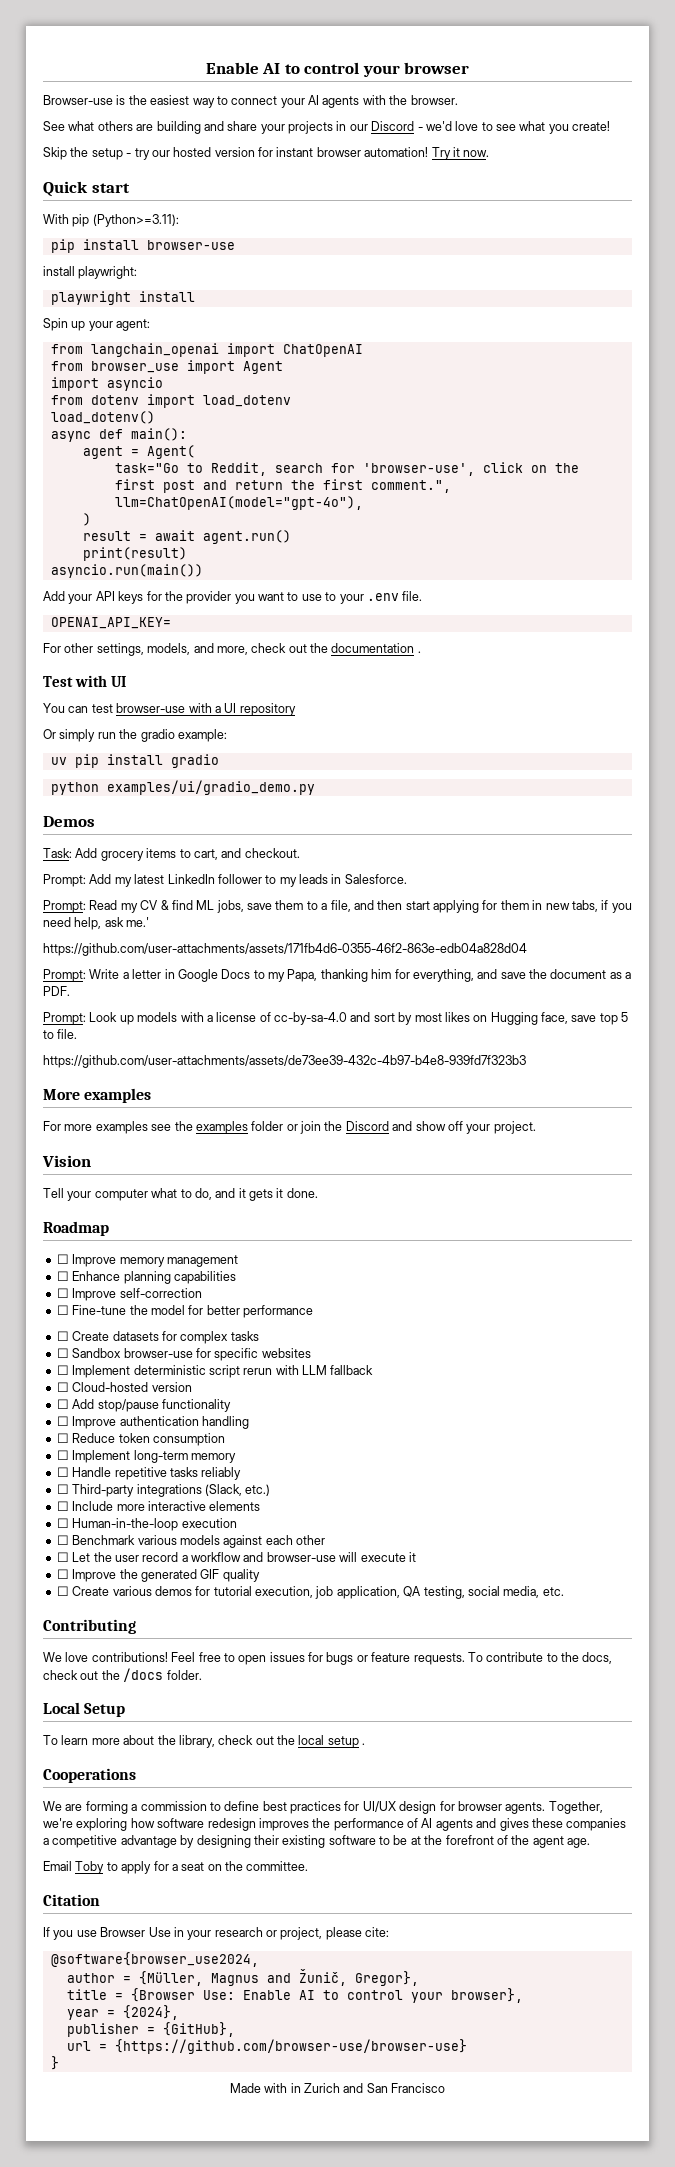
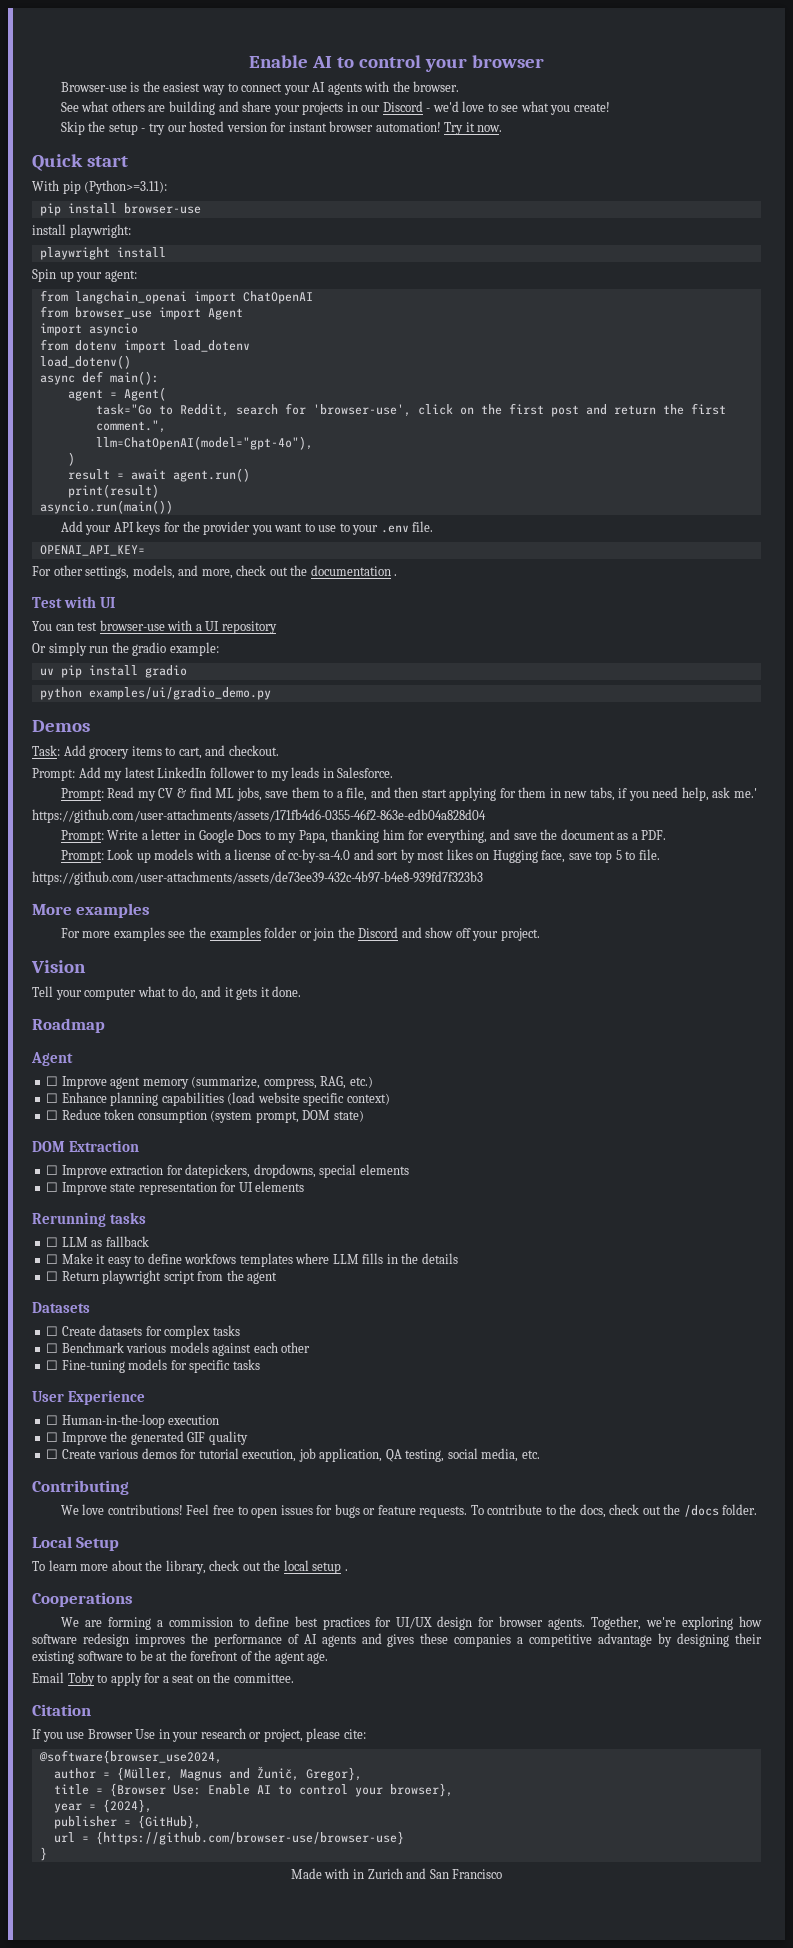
  Roadmap
- ☐ Improve memory management
- ☐ Enhance planning capabilities
- ☐ Improve self-correction
- ☐ Fine-tune the model for better performance
+ Agent
+ ☐ Improve agent memory (summarize, compress, RAG, etc.)
+ ☐ Enhance planning capabilities (load website specific context)
+ ☐ Reduce token consumption (system prompt, DOM state)
+ DOM Extraction
+ ☐ Improve extraction for datepickers, dropdowns, special elements
+ ☐ Improve state representation for UI elements
+ Rerunning tasks
+ ☐ LLM as fallback
+ ☐ Make it easy to define workfows templates where LLM fills in the details
+ ☐ Return playwright script from the agent
+ Datasets
- ☐ Sandbox browser-use for specific websites
- ☐ Implement deterministic script rerun with LLM fallback
- ☐ Cloud-hosted version
- ☐ Add stop/pause functionality
- ☐ Improve authentication handling
- ☐ Reduce token consumption
- ☐ Implement long-term memory
- ☐ Handle repetitive tasks reliably
- ☐ Third-party integrations (Slack, etc.)
- ☐ Include more interactive elements
- ☐ Human-in-the-loop execution
- ☐ Let the user record a workflow and browser-use will execute it
+ ☐ Fine-tuning models for specific tasks
+ User Experience
+ ☐ Human-in-the-loop execution

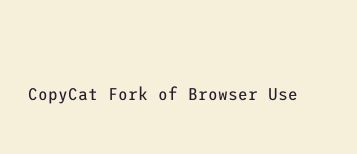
- Enable AI to control your browser
- Browser-use is the easiest way to connect your AI agents with the browser.
- See what others are building and share your projects in our Discord - we'd love to see what you create!
- Skip the setup - try our hosted version for instant browser automation! Try it now.
- Quick start
- With pip (Python>=3.11):
- pip install browser-use
- install playwright:
- playwright install
- Spin up your agent:
- from langchain_openai import ChatOpenAI
- from browser_use import Agent
- import asyncio
- from dotenv import load_dotenv
- load_dotenv()
- async def main():
- agent = Agent(
- task="Go to Reddit, search for 'browser-use', click on the first post and return the first comment.",
- llm=ChatOpenAI(model="gpt-4o"),
- )
- result = await agent.run()
- print(result)
- asyncio.run(main())
- Add your API keys for the provider you want to use to your .env file.
- OPENAI_API_KEY=
- For other settings, models, and more, check out the documentation .
- Test with UI
- You can test browser-use with a UI repository
- Or simply run the gradio example:
- uv pip install gradio
- python examples/ui/gradio_demo.py
- Demos
- Task: Add grocery items to cart, and checkout.
- Prompt: Add my latest LinkedIn follower to my leads in Salesforce.
- Prompt: Read my CV & find ML jobs, save them to a file, and then start applying for them in new tabs, if you need help, ask me.'
- https://github.com/user-attachments/assets/171fb4d6-0355-46f2-863e-edb04a828d04
- Prompt: Write a letter in Google Docs to my Papa, thanking him for everything, and save the document as a PDF.
- Prompt: Look up models with a license of cc-by-sa-4.0 and sort by most likes on Hugging face, save top 5 to file.
- https://github.com/user-attachments/assets/de73ee39-432c-4b97-b4e8-939fd7f323b3
- More examples
- For more examples see the examples folder or join the Discord and show off your project.
- Vision
- Tell your computer what to do, and it gets it done.
- Roadmap
- Agent
- ☐ Improve agent memory (summarize, compress, RAG, etc.)
- ☐ Enhance planning capabilities (load website specific context)
- ☐ Reduce token consumption (system prompt, DOM state)
- DOM Extraction
- ☐ Improve extraction for datepickers, dropdowns, special elements
- ☐ Improve state representation for UI elements
- Rerunning tasks
- ☐ LLM as fallback
- ☐ Make it easy to define workfows templates where LLM fills in the details
- ☐ Return playwright script from the agent
- Datasets
- ☐ Create datasets for complex tasks
- ☐ Benchmark various models against each other
- ☐ Fine-tuning models for specific tasks
- User Experience
- ☐ Human-in-the-loop execution
- ☐ Improve the generated GIF quality
- ☐ Create various demos for tutorial execution, job application, QA testing, social media, etc.
- Contributing
- We love contributions! Feel free to open issues for bugs or feature requests. To contribute to the docs, check out the /docs folder.
- Local Setup
- To learn more about the library, check out the local setup .
- Cooperations
- We are forming a commission to define best practices for UI/UX design for browser agents. Together, we're exploring how software redesign improves the performance of AI agents and gives these companies a competitive advantage by designing their existing software to be at the forefront of the agent age.
- Email Toby to apply for a seat on the committee.
- Citation
- If you use Browser Use in your research or project, please cite:
- @software{browser_use2024,
- author = {Müller, Magnus and Žunič, Gregor},
- title = {Browser Use: Enable AI to control your browser},
- year = {2024},
- publisher = {GitHub},
- url = {https://github.com/browser-use/browser-use}
- }
- Made with in Zurich and San Francisco
+ CopyCat Fork of Browser Use

